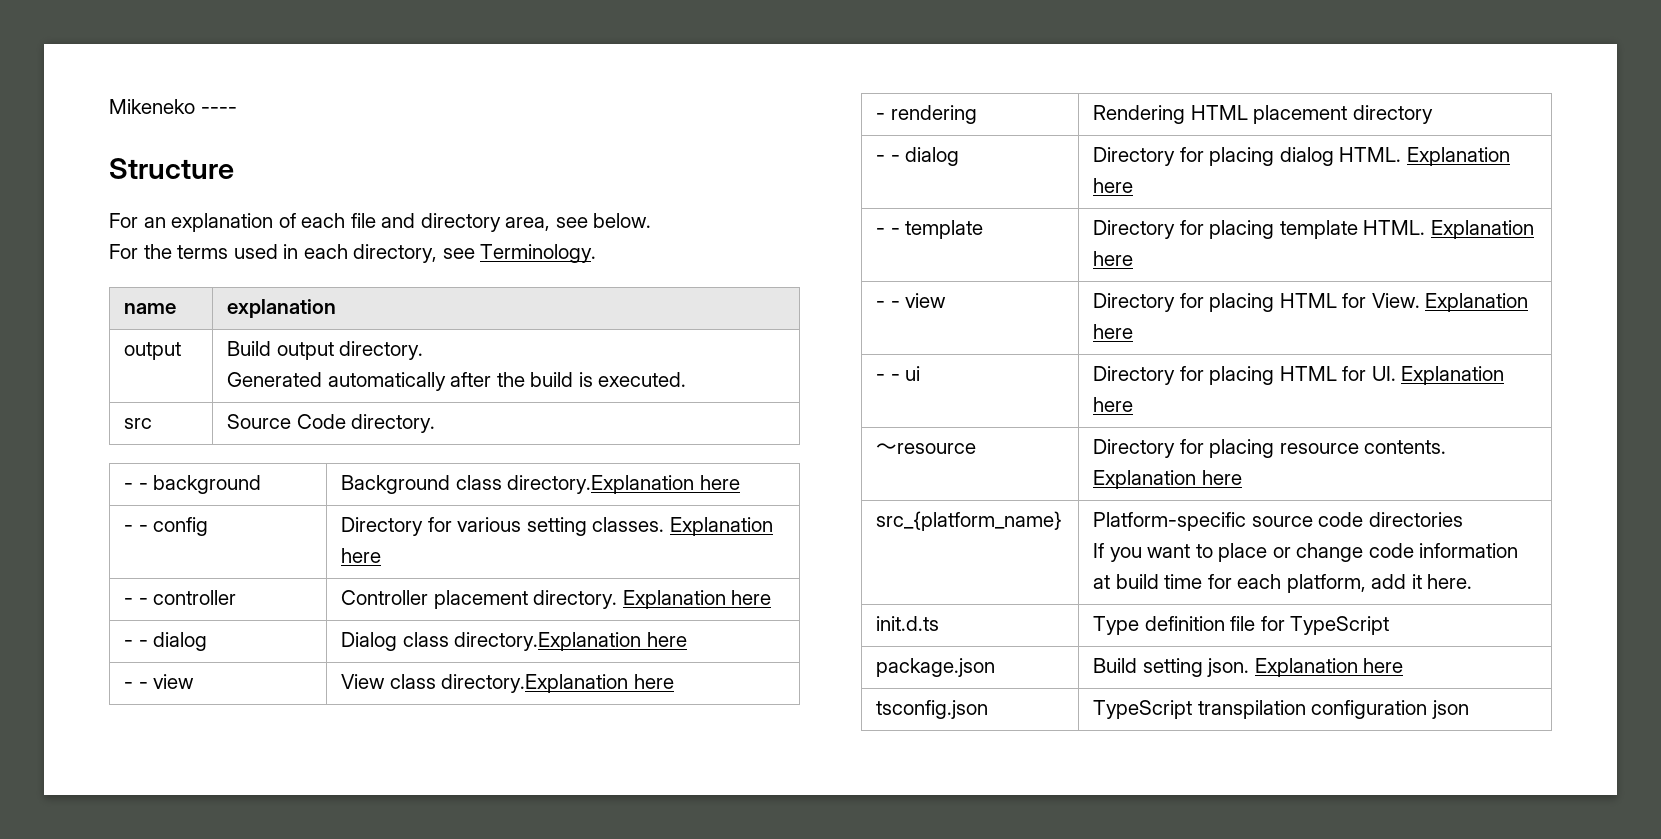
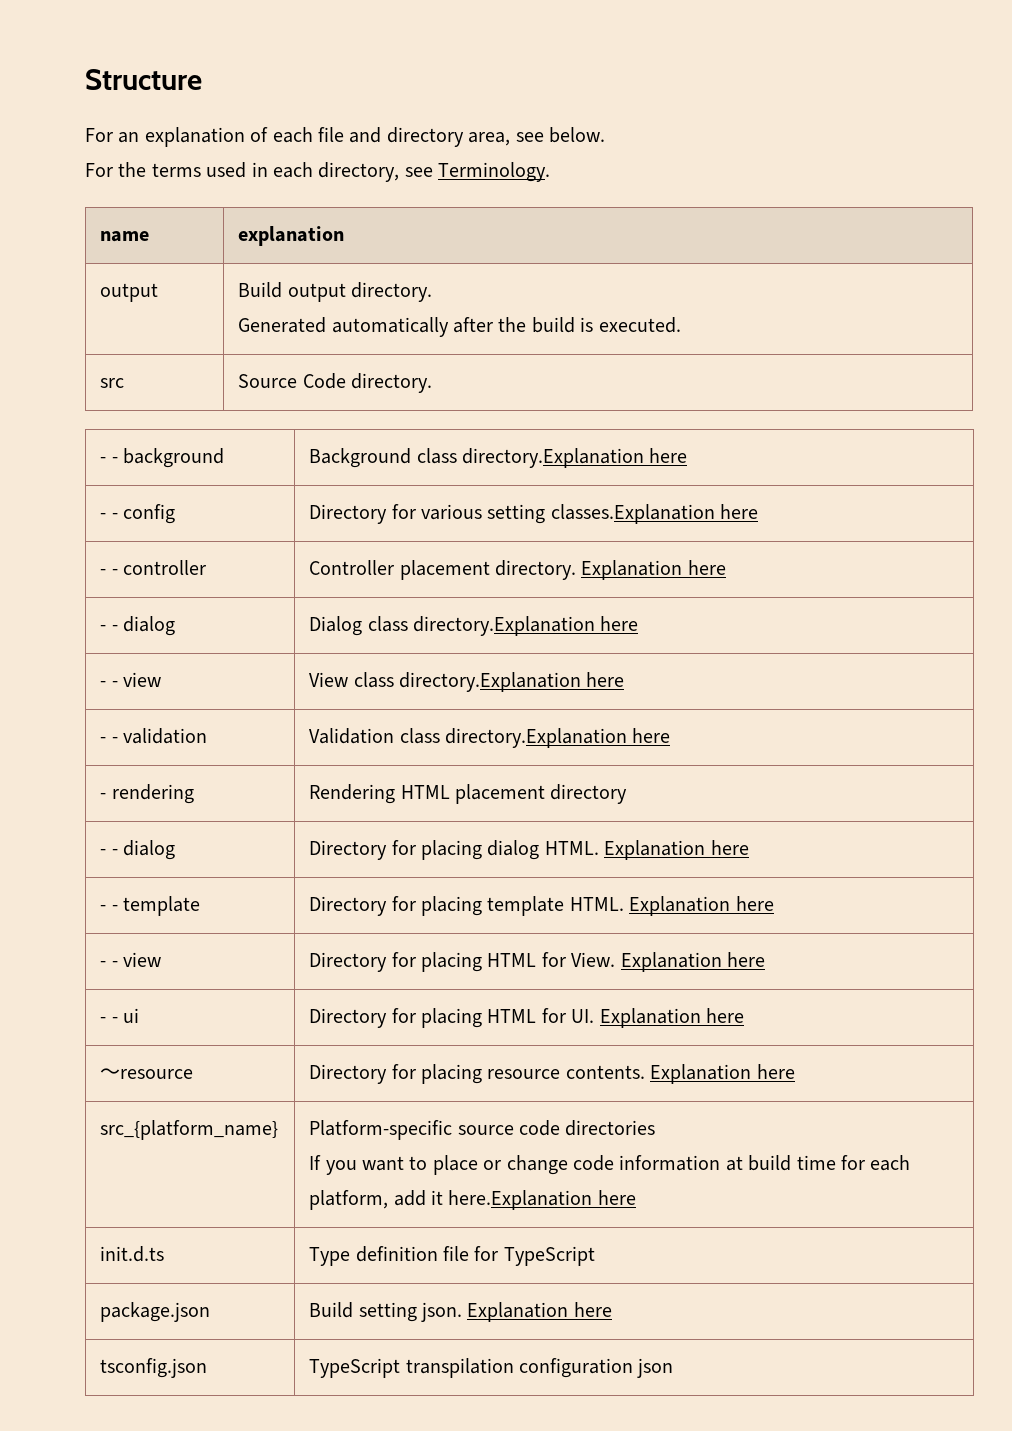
- Mikeneko ----
- - - config | Directory for various setting classes. Explanation here
+ - - config | Directory for various setting classes.Explanation here
+ - - validation | Validation class directory.Explanation here
  src_{platform_name} | Platform-specific source code directories
- If you want to place or change code information at build time for each platform, add it here.
+ If you want to place or change code information at build time for each platform, add it here.Explanation here

